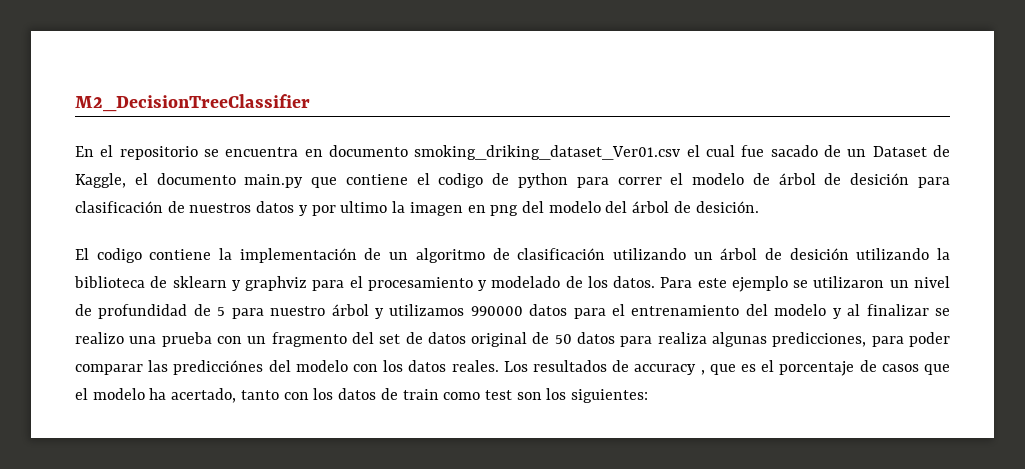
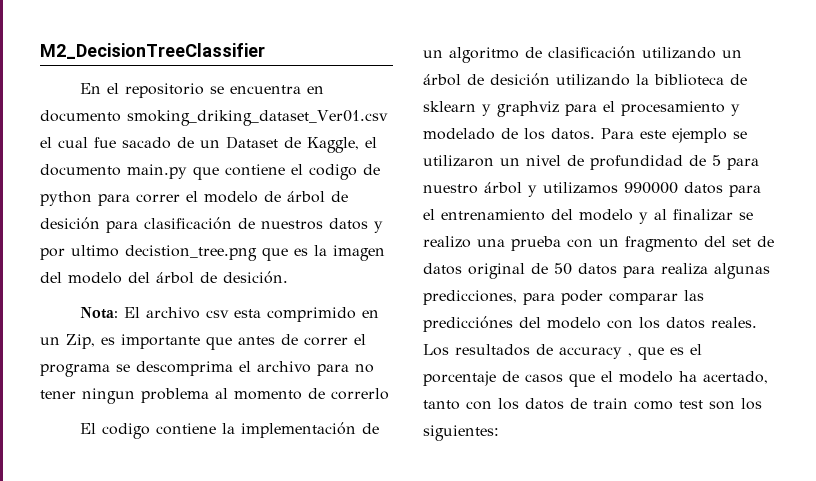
- En el repositorio se encuentra en documento smoking_driking_dataset_Ver01.csv el cual fue sacado de un Dataset de Kaggle, el documento main.py que contiene el codigo de python para correr el modelo de árbol de desición para clasificación de nuestros datos y por ultimo la imagen en png del modelo del árbol de desición.
+ En el repositorio se encuentra en documento smoking_driking_dataset_Ver01.csv el cual fue sacado de un Dataset de Kaggle, el documento main.py que contiene el codigo de python para correr el modelo de árbol de desición para clasificación de nuestros datos y por ultimo decistion_tree.png que es la imagen del modelo del árbol de desición.
+ Nota: El archivo csv esta comprimido en un Zip, es importante que antes de correr el programa se descomprima el archivo para no tener ningun problema al momento de correrlo

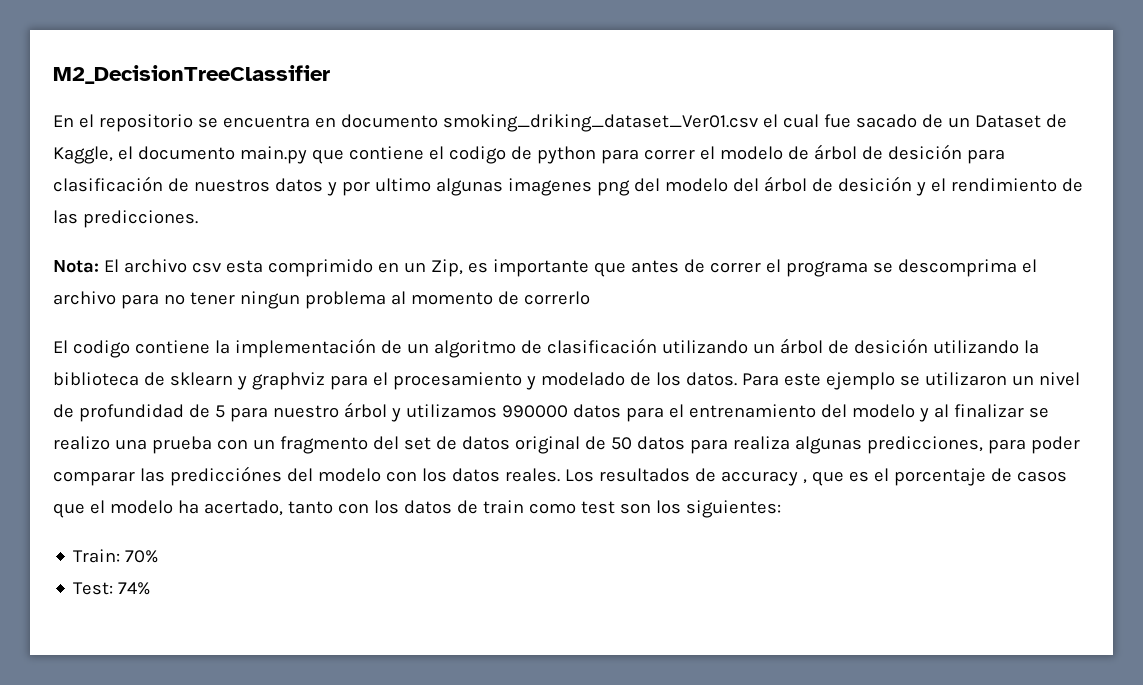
- En el repositorio se encuentra en documento smoking_driking_dataset_Ver01.csv el cual fue sacado de un Dataset de Kaggle, el documento main.py que contiene el codigo de python para correr el modelo de árbol de desición para clasificación de nuestros datos y por ultimo decistion_tree.png que es la imagen del modelo del árbol de desición.
+ En el repositorio se encuentra en documento smoking_driking_dataset_Ver01.csv el cual fue sacado de un Dataset de Kaggle, el documento main.py que contiene el codigo de python para correr el modelo de árbol de desición para clasificación de nuestros datos y por ultimo algunas imagenes png del modelo del árbol de desición y el rendimiento de las predicciones.
+ Train: 70%
+ Test: 74%

